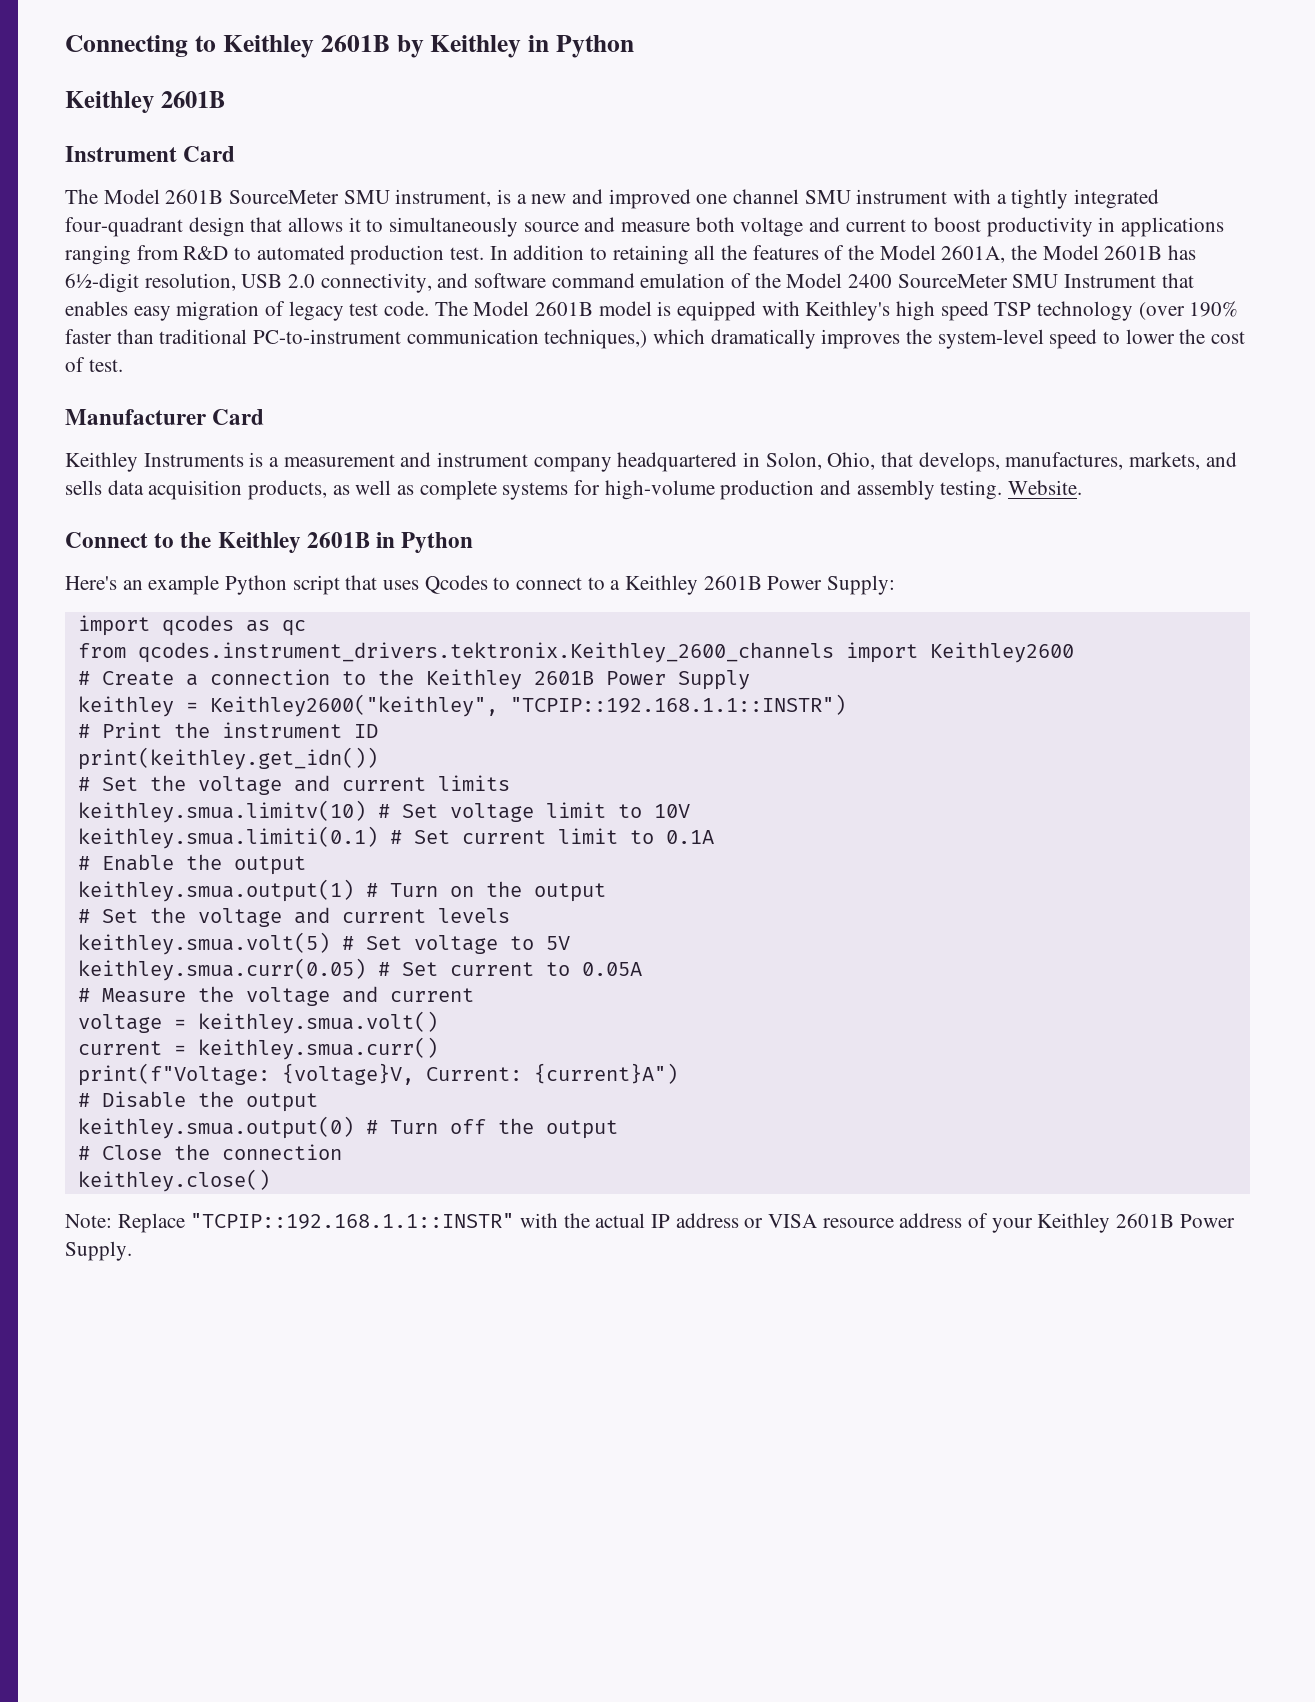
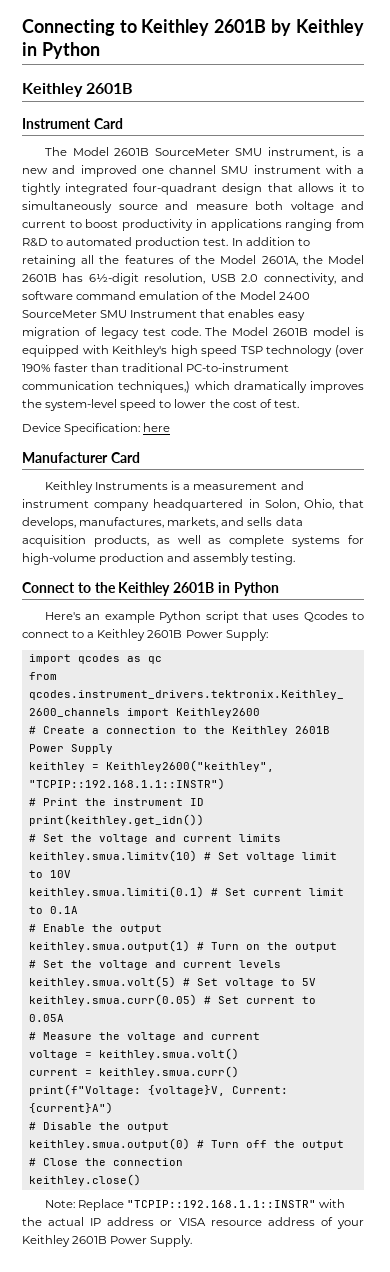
+ Device Specification: here
- Website.

